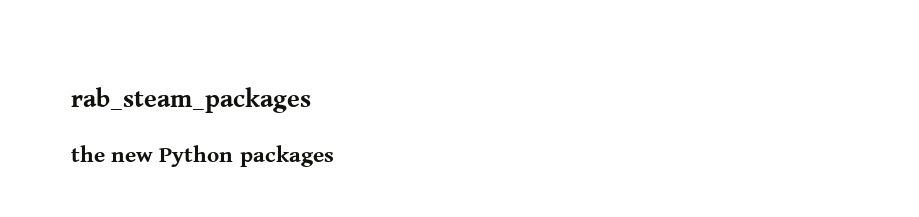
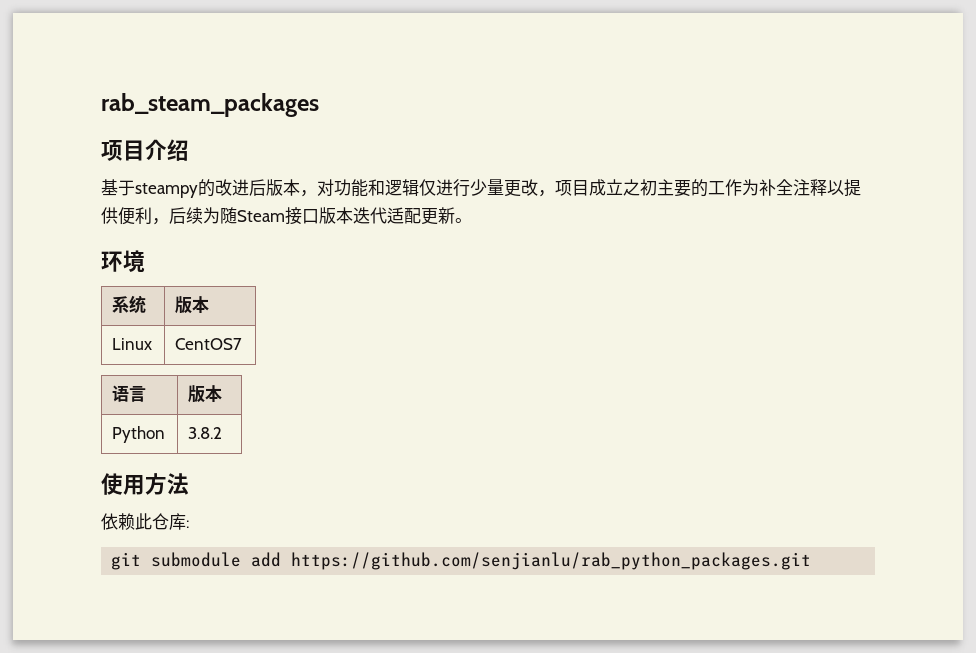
- the new Python packages
+ 项目介绍
+ 基于steampy的改进后版本，对功能和逻辑仅进行少量更改，项目成立之初主要的工作为补全注释以提供便利，后续为随Steam接口版本迭代适配更新。
+ 环境
+ 系统 | 版本
+ Linux | CentOS7
+ 语言 | 版本
+ Python | 3.8.2
+ 使用方法
+ 依赖此仓库:
+ git submodule add https://github.com/senjianlu/rab_python_packages.git

